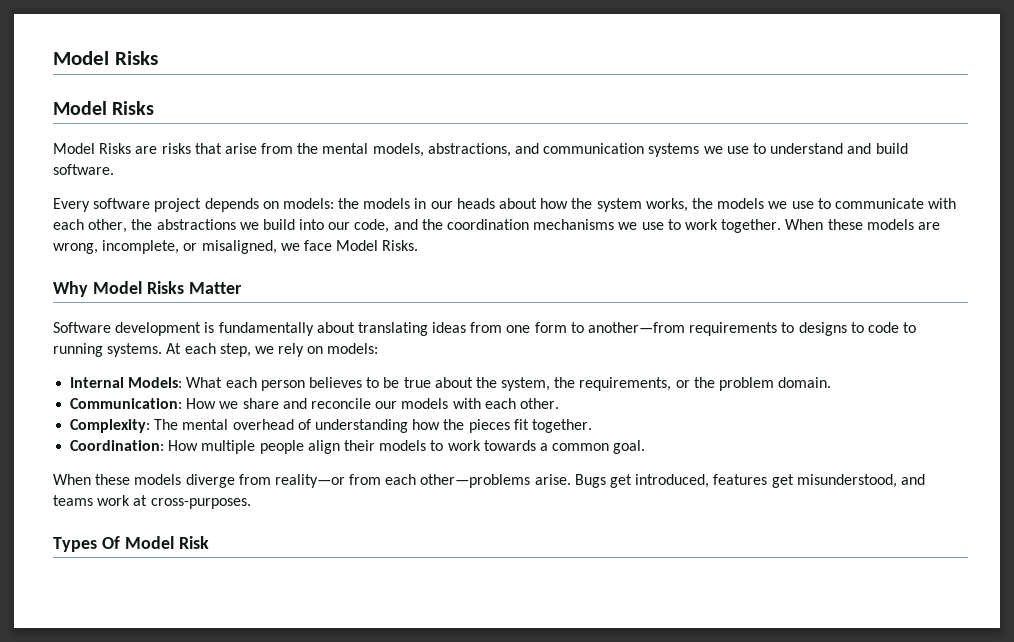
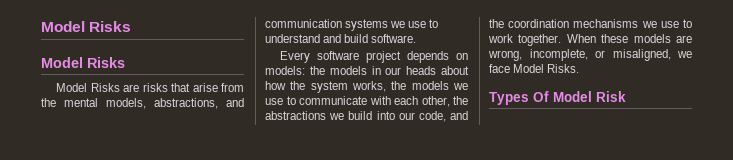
- Why Model Risks Matter
- Software development is fundamentally about translating ideas from one form to another—from requirements to designs to code to running systems. At each step, we rely on models:
- Internal Models: What each person believes to be true about the system, the requirements, or the problem domain.
- Communication: How we share and reconcile our models with each other.
- Complexity: The mental overhead of understanding how the pieces fit together.
- Coordination: How multiple people align their models to work towards a common goal.
- When these models diverge from reality—or from each other—problems arise. Bugs get introduced, features get misunderstood, and teams work at cross-purposes.

